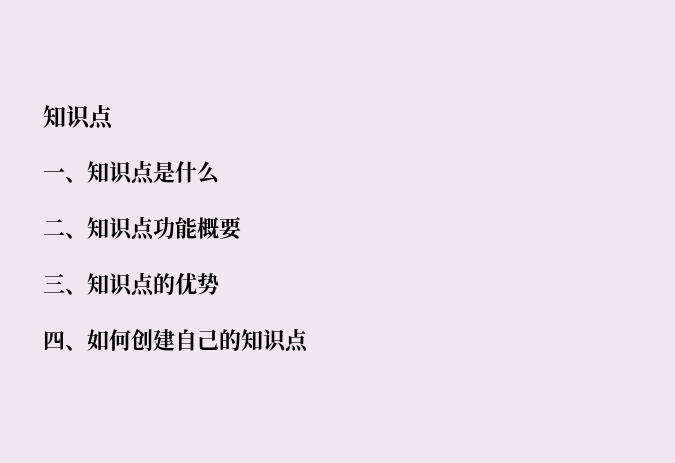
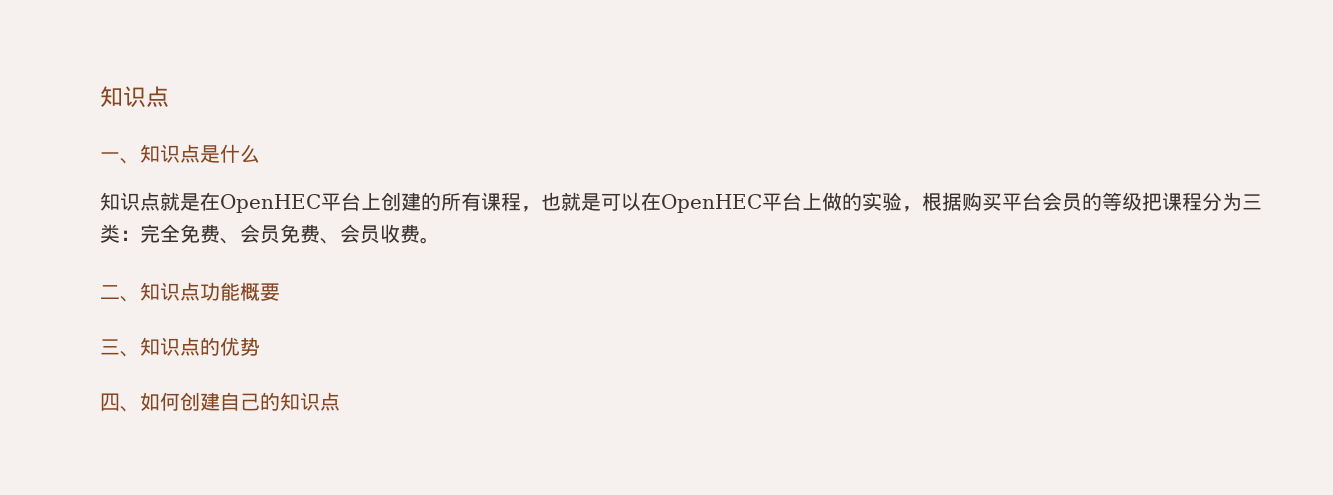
+ 知识点就是在OpenHEC平台上创建的所有课程，也就是可以在OpenHEC平台上做的实验，根据购买平台会员的等级把课程分为三类：完全免费、会员免费、会员收费。

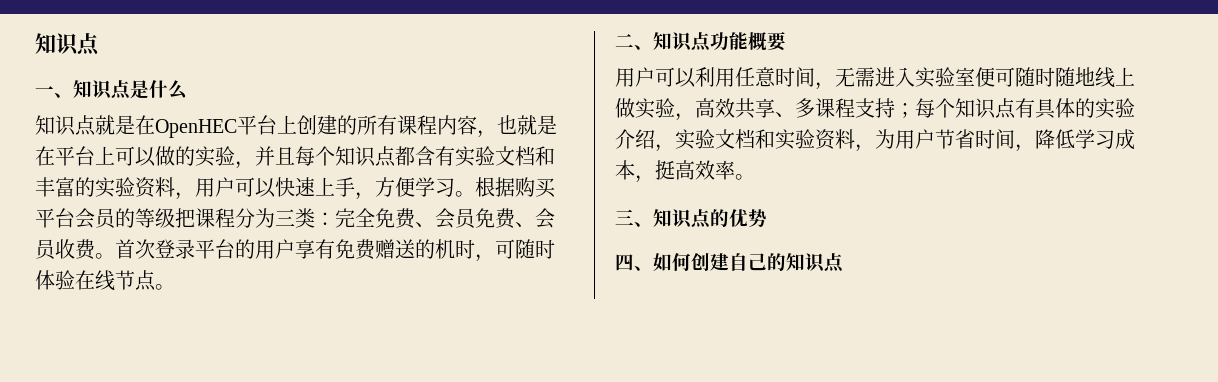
- 知识点就是在OpenHEC平台上创建的所有课程，也就是可以在OpenHEC平台上做的实验，根据购买平台会员的等级把课程分为三类：完全免费、会员免费、会员收费。
+ 知识点就是在OpenHEC平台上创建的所有课程内容，也就是在平台上可以做的实验，并且每个知识点都含有实验文档和丰富的实验资料，用户可以快速上手，方便学习。根据购买平台会员的等级把课程分为三类：完全免费、会员免费、会员收费。首次登录平台的用户享有免费赠送的机时，可随时体验在线节点。
+ 用户可以利用任意时间，无需进入实验室便可随时随地线上做实验，高效共享、多课程支持；每个知识点有具体的实验介绍，实验文档和实验资料，为用户节省时间，降低学习成本，挺高效率。

